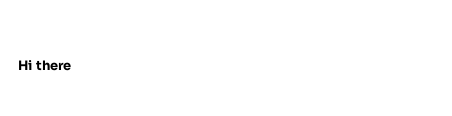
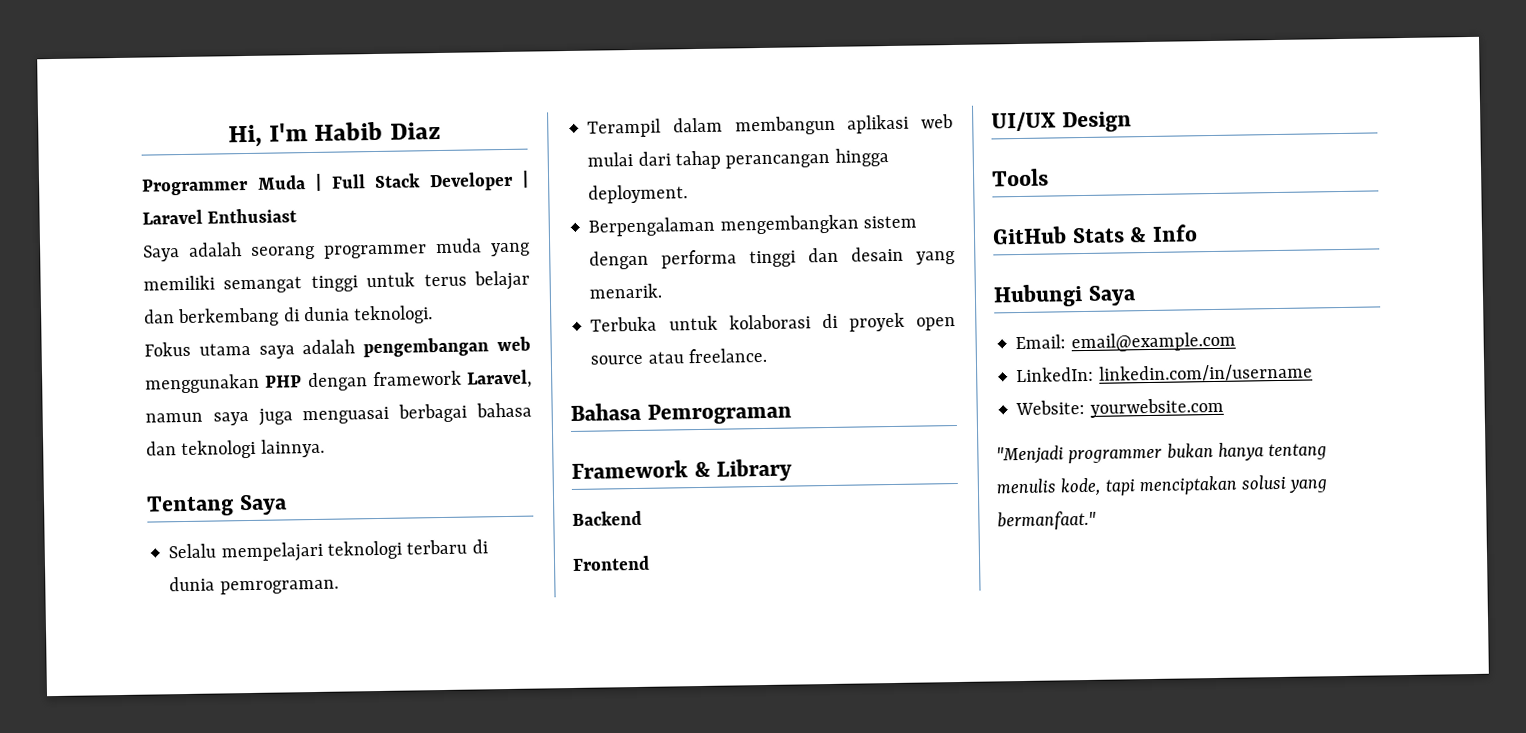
- Hi there
+ Hi, I'm Habib Diaz
+ Programmer Muda | Full Stack Developer | Laravel Enthusiast
+ Saya adalah seorang programmer muda yang memiliki semangat tinggi untuk terus belajar dan berkembang di dunia teknologi.
+ Fokus utama saya adalah pengembangan web menggunakan PHP dengan framework Laravel, namun saya juga menguasai berbagai bahasa dan teknologi lainnya.
+ Tentang Saya
+ Selalu mempelajari teknologi terbaru di dunia pemrograman.
+ Terampil dalam membangun aplikasi web mulai dari tahap perancangan hingga deployment.
+ Berpengalaman mengembangkan sistem dengan performa tinggi dan desain yang menarik.
+ Terbuka untuk kolaborasi di proyek open source atau freelance.
+ Bahasa Pemrograman
+ Framework & Library
+ Backend
+ Frontend
+ UI/UX Design
+ Tools
+ GitHub Stats & Info
+ Hubungi Saya
+ Email: email@example.com
+ LinkedIn: linkedin.com/in/username
+ Website: yourwebsite.com
+ "Menjadi programmer bukan hanya tentang menulis kode, tapi menciptakan solusi yang bermanfaat."

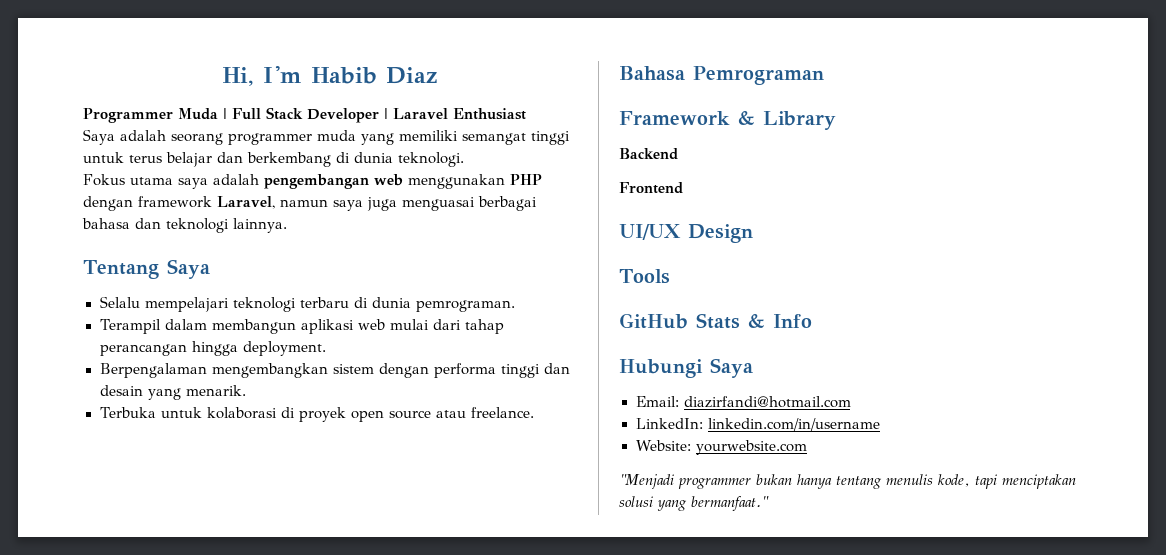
- Email: email@example.com
+ Email: diazirfandi@hotmail.com

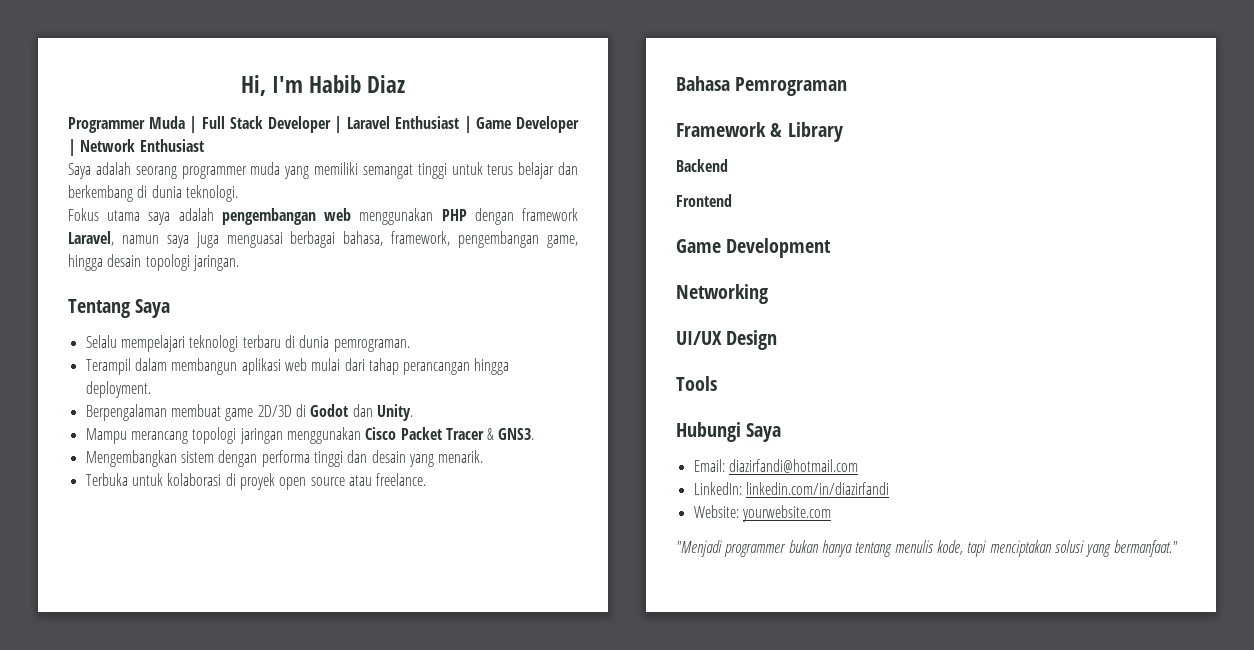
- Programmer Muda | Full Stack Developer | Laravel Enthusiast
+ Programmer Muda | Full Stack Developer | Laravel Enthusiast | Game Developer | Network Enthusiast
- Fokus utama saya adalah pengembangan web menggunakan PHP dengan framework Laravel, namun saya juga menguasai berbagai bahasa dan teknologi lainnya.
+ Fokus utama saya adalah pengembangan web menggunakan PHP dengan framework Laravel, namun saya juga menguasai berbagai bahasa, framework, pengembangan game, hingga desain topologi jaringan.
- Berpengalaman mengembangkan sistem dengan performa tinggi dan desain yang menarik.
+ Berpengalaman membuat game 2D/3D di Godot dan Unity.
+ Mampu merancang topologi jaringan menggunakan Cisco Packet Tracer & GNS3.
+ Mengembangkan sistem dengan performa tinggi dan desain yang menarik.
+ Game Development
+ Networking
- GitHub Stats & Info
- LinkedIn: linkedin.com/in/username
+ LinkedIn: linkedin.com/in/diazirfandi

